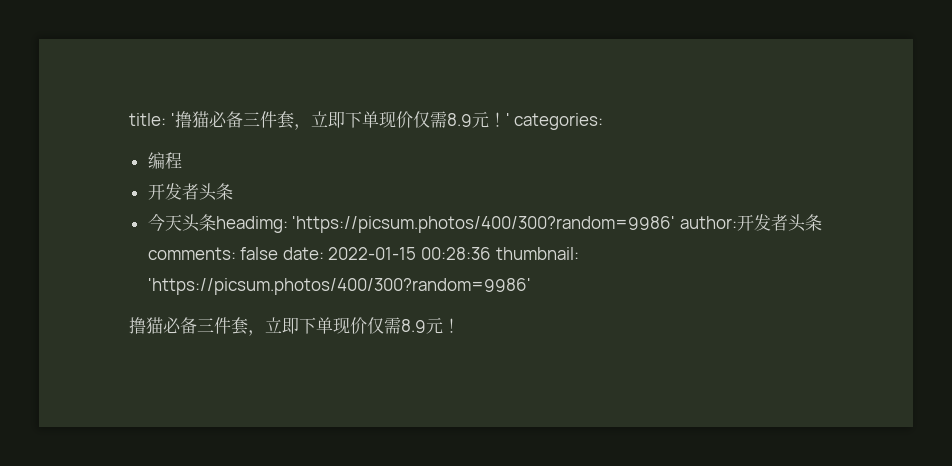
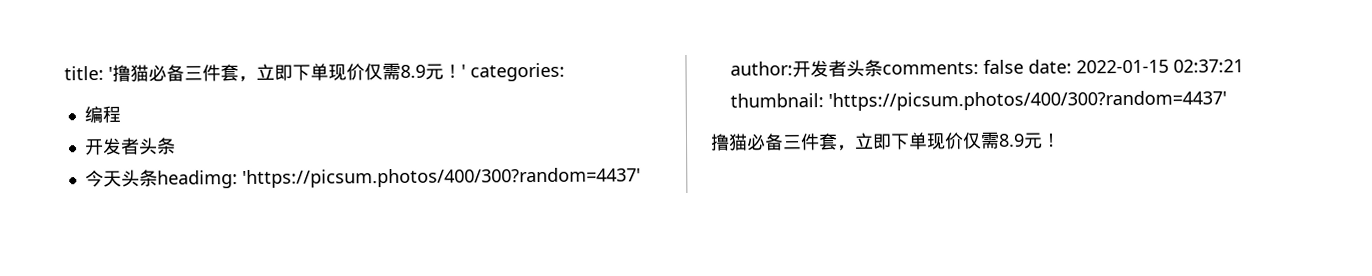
- 今天头条headimg: 'https://picsum.photos/400/300?random=9986' author:开发者头条comments: false date: 2022-01-15 00:28:36 thumbnail: 'https://picsum.photos/400/300?random=9986'
+ 今天头条headimg: 'https://picsum.photos/400/300?random=4437' author:开发者头条comments: false date: 2022-01-15 02:37:21 thumbnail: 'https://picsum.photos/400/300?random=4437'

